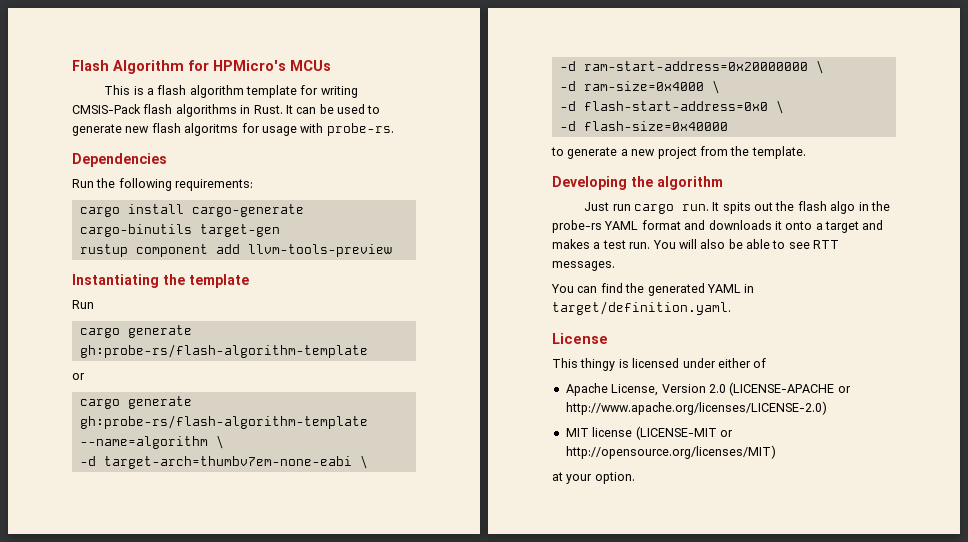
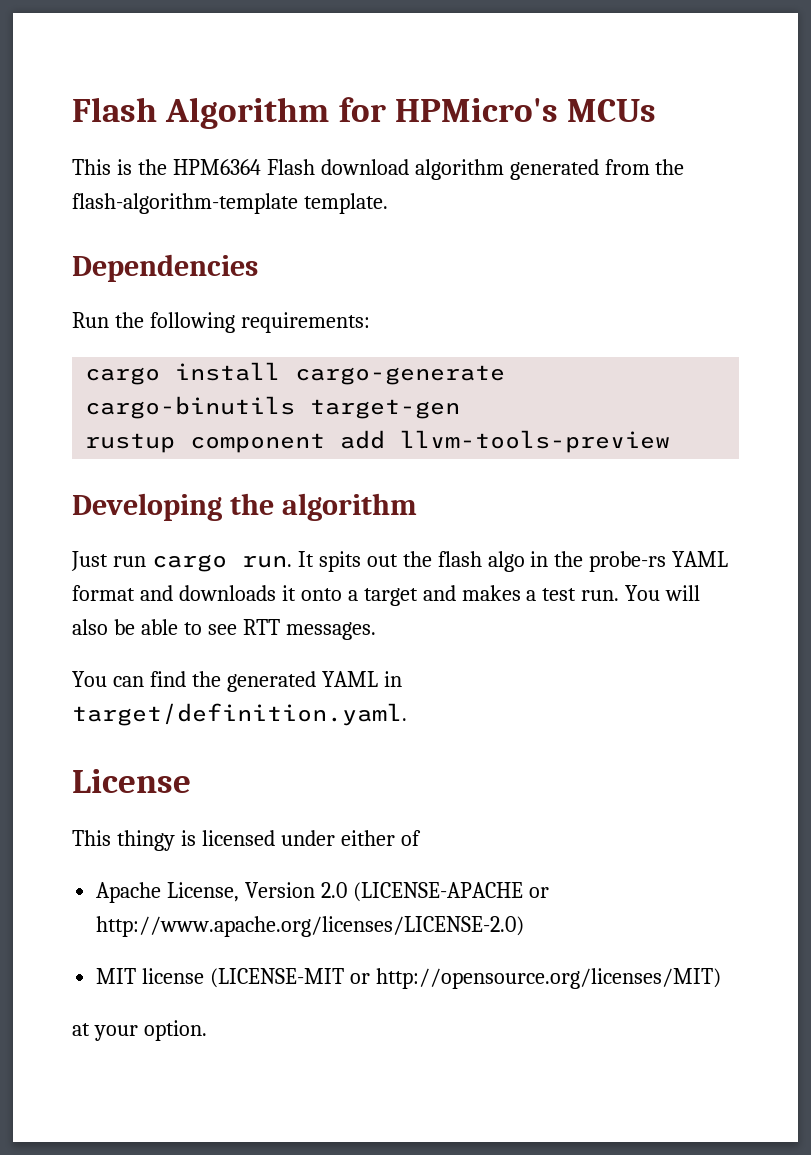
- This is a flash algorithm template for writing CMSIS-Pack flash algorithms in Rust. It can be used to generate new flash algoritms for usage with probe-rs.
+ This is the HPM6364 Flash download algorithm generated from the flash-algorithm-template template.
- Instantiating the template
- Run
- cargo generate gh:probe-rs/flash-algorithm-template
- or
- cargo generate gh:probe-rs/flash-algorithm-template --name=algorithm \
- -d target-arch=thumbv7em-none-eabi \
- -d ram-start-address=0x20000000 \
- -d ram-size=0x4000 \
- -d flash-start-address=0x0 \
- -d flash-size=0x40000
- to generate a new project from the template.

